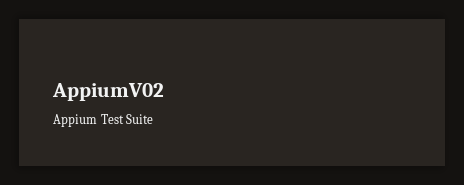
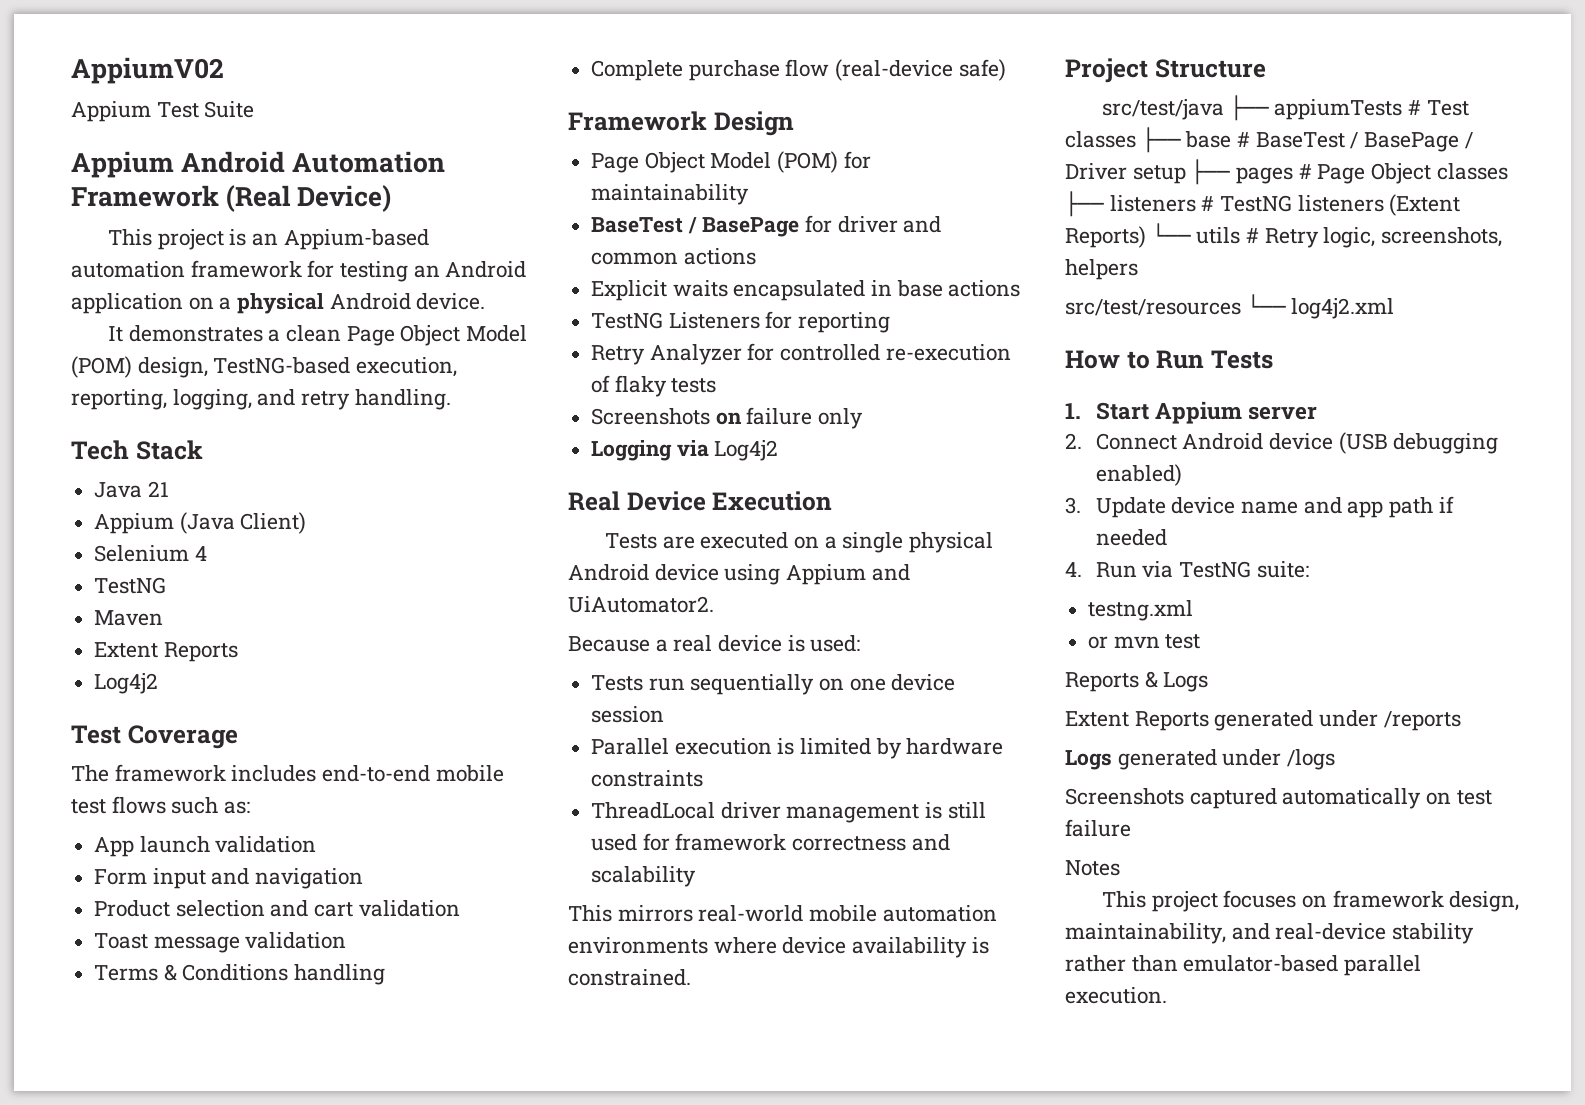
+ Appium Android Automation Framework (Real Device)
+ This project is an Appium-based automation framework for testing an Android application on a physical Android device.
+ It demonstrates a clean Page Object Model (POM) design, TestNG-based execution, reporting, logging, and retry handling.
+ Tech Stack
+ Java 21
+ Appium (Java Client)
+ Selenium 4
+ TestNG
+ Maven
+ Extent Reports
+ Log4j2
+ Test Coverage
+ The framework includes end-to-end mobile test flows such as:
+ App launch validation
+ Form input and navigation
+ Product selection and cart validation
+ Toast message validation
+ Terms & Conditions handling
+ Complete purchase flow (real-device safe)
+ Framework Design
+ Page Object Model (POM) for maintainability
+ BaseTest / BasePage for driver and common actions
+ Explicit waits encapsulated in base actions
+ TestNG Listeners for reporting
+ Retry Analyzer for controlled re-execution of flaky tests
+ Screenshots on failure only
+ Logging via Log4j2
+ Real Device Execution
+ Tests are executed on a single physical Android device using Appium and UiAutomator2.
+ Because a real device is used:
+ Tests run sequentially on one device session
+ Parallel execution is limited by hardware constraints
+ ThreadLocal driver management is still used for framework correctness and scalability
+ This mirrors real-world mobile automation environments where device availability is constrained.
+ Project Structure
+ src/test/java ├── appiumTests # Test classes ├── base # BaseTest / BasePage / Driver setup ├── pages # Page Object classes ├── listeners # TestNG listeners (Extent Reports) └── utils # Retry logic, screenshots, helpers
+ src/test/resources └── log4j2.xml
+ How to Run Tests
+ 1. Start Appium server
+ 2. Connect Android device (USB debugging enabled)
+ 3. Update device name and app path if needed
+ 4. Run via TestNG suite:
+ testng.xml
+ or mvn test
+ Reports & Logs
+ Extent Reports generated under /reports
+ Logs generated under /logs
+ Screenshots captured automatically on test failure
+ Notes
+ This project focuses on framework design, maintainability, and real-device stability rather than emulator-based parallel execution.

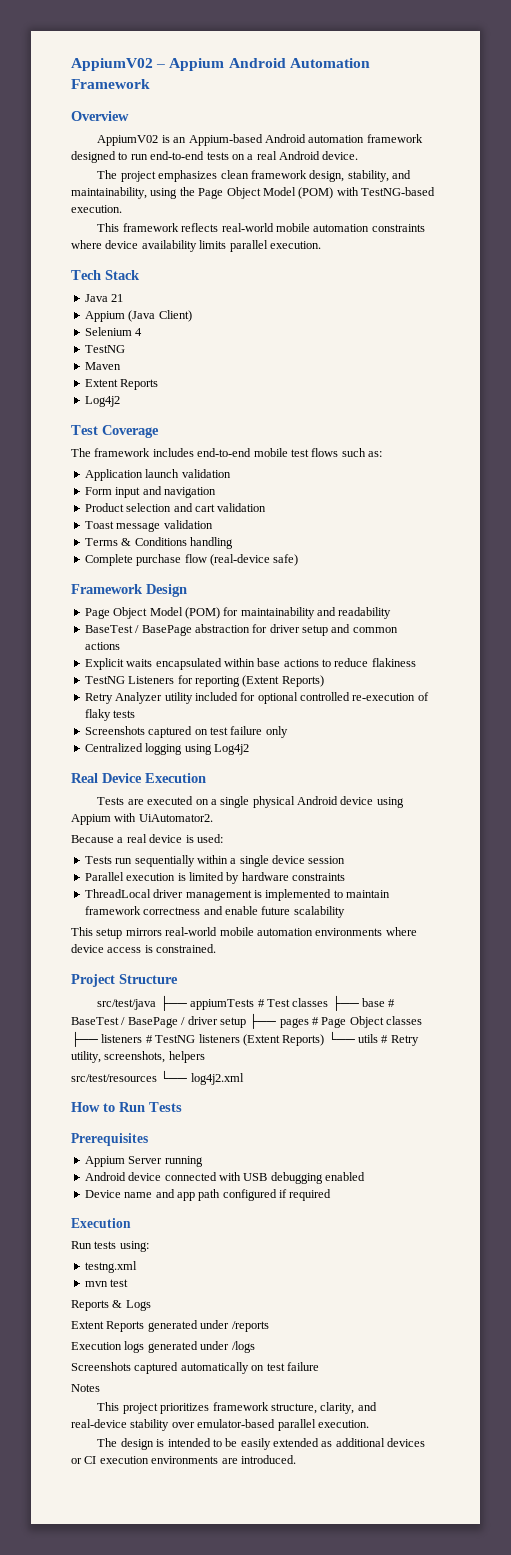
- AppiumV02
- Appium Test Suite
- Appium Android Automation Framework (Real Device)
- This project is an Appium-based automation framework for testing an Android application on a physical Android device.
+ AppiumV02 – Appium Android Automation Framework
+ Overview
+ AppiumV02 is an Appium-based Android automation framework designed to run end-to-end tests on a real Android device.
- It demonstrates a clean Page Object Model (POM) design, TestNG-based execution, reporting, logging, and retry handling.
+ The project emphasizes clean framework design, stability, and maintainability, using the Page Object Model (POM) with TestNG-based execution.
+ This framework reflects real-world mobile automation constraints where device availability limits parallel execution.
- App launch validation
+ Application launch validation
- Page Object Model (POM) for maintainability
- BaseTest / BasePage for driver and common actions
+ Page Object Model (POM) for maintainability and readability
+ BaseTest / BasePage abstraction for driver setup and common actions
- Explicit waits encapsulated in base actions
+ Explicit waits encapsulated within base actions to reduce flakiness
- TestNG Listeners for reporting
+ TestNG Listeners for reporting (Extent Reports)
- Retry Analyzer for controlled re-execution of flaky tests
+ Retry Analyzer utility included for optional controlled re-execution of flaky tests
- Screenshots on failure only
+ Screenshots captured on test failure only
- Logging via Log4j2
+ Centralized logging using Log4j2
- Tests are executed on a single physical Android device using Appium and UiAutomator2.
+ Tests are executed on a single physical Android device using Appium with UiAutomator2.
- Tests run sequentially on one device session
+ Tests run sequentially within a single device session
- ThreadLocal driver management is still used for framework correctness and scalability
+ ThreadLocal driver management is implemented to maintain framework correctness and enable future scalability
- This mirrors real-world mobile automation environments where device availability is constrained.
+ This setup mirrors real-world mobile automation environments where device access is constrained.
- src/test/java ├── appiumTests # Test classes ├── base # BaseTest / BasePage / Driver setup ├── pages # Page Object classes ├── listeners # TestNG listeners (Extent Reports) └── utils # Retry logic, screenshots, helpers
+ src/test/java ├── appiumTests # Test classes ├── base # BaseTest / BasePage / driver setup ├── pages # Page Object classes ├── listeners # TestNG listeners (Extent Reports) └── utils # Retry utility, screenshots, helpers
- 1. Start Appium server
- 2. Connect Android device (USB debugging enabled)
- 3. Update device name and app path if needed
- 4. Run via TestNG suite:
+ Prerequisites
+ Appium Server running
+ Android device connected with USB debugging enabled
+ Device name and app path configured if required
+ Execution
+ Run tests using:
- or mvn test
+ mvn test
- Logs generated under /logs
+ Execution logs generated under /logs
- This project focuses on framework design, maintainability, and real-device stability rather than emulator-based parallel execution.
+ This project prioritizes framework structure, clarity, and real-device stability over emulator-based parallel execution.
+ The design is intended to be easily extended as additional devices or CI execution environments are introduced.

